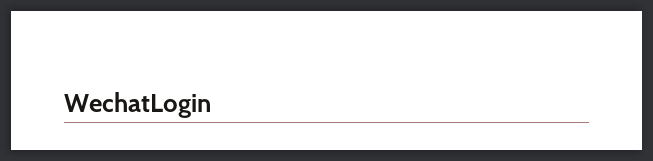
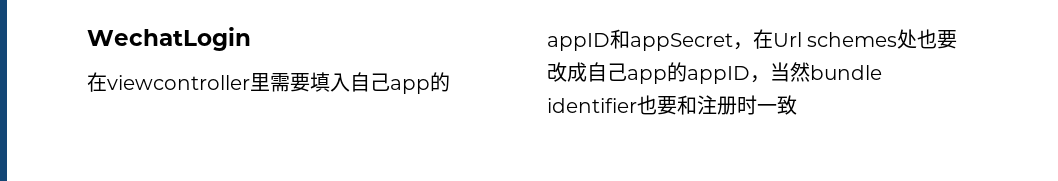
+ 在viewcontroller里需要填入自己app的appID和appSecret，在Url schemes处也要改成自己app的appID，当然bundle identifier也要和注册时一致

